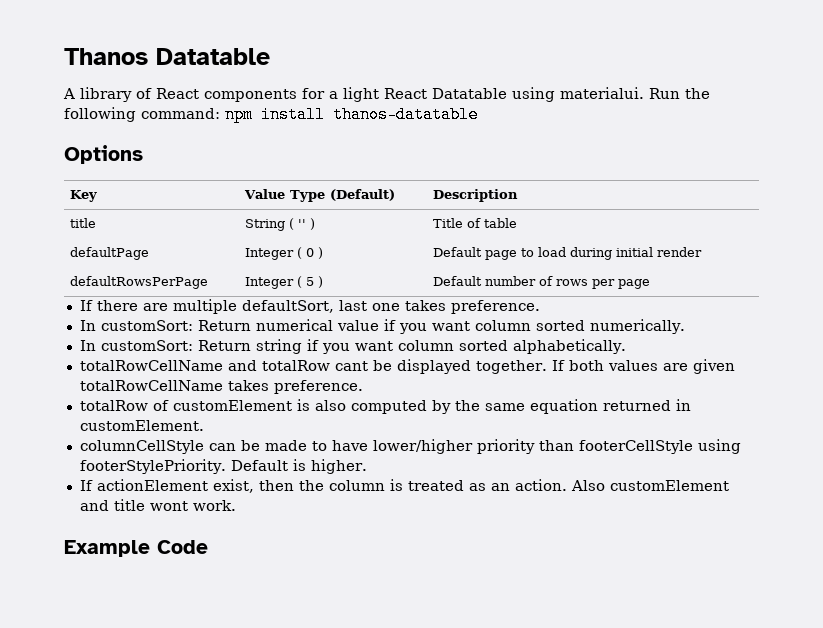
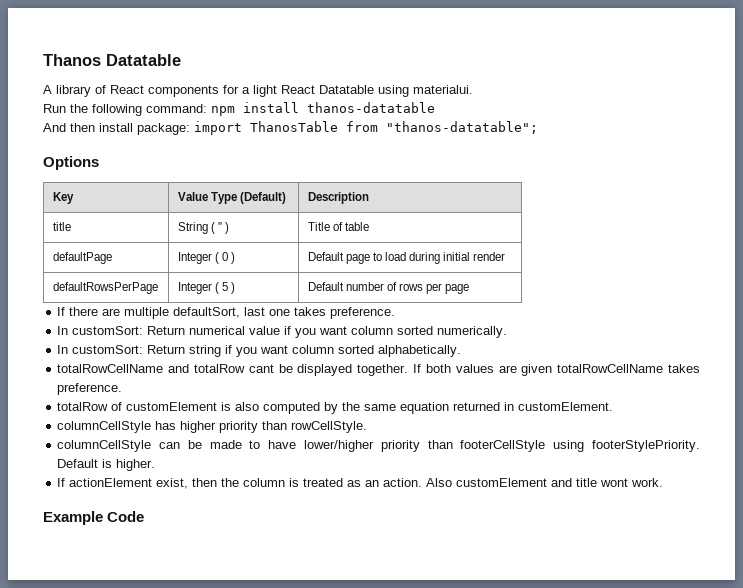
- A library of React components for a light React Datatable using materialui. Run the following command: npm install thanos-datatable
+ A library of React components for a light React Datatable using materialui.
+ Run the following command: npm install thanos-datatable
+ And then install package: import ThanosTable from "thanos-datatable";
+ columnCellStyle has higher priority than rowCellStyle.

